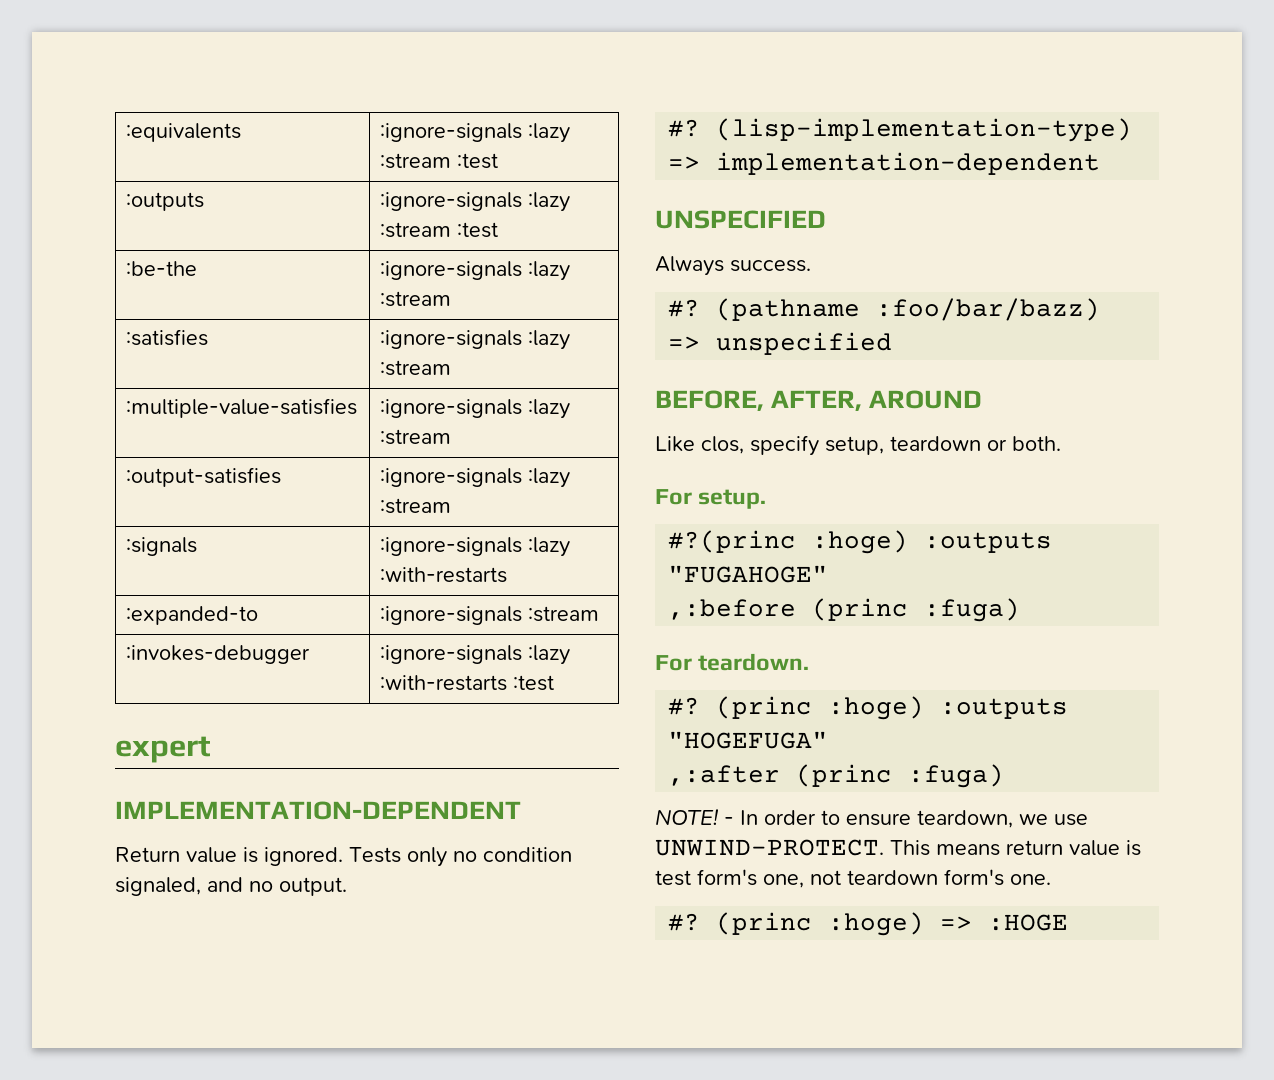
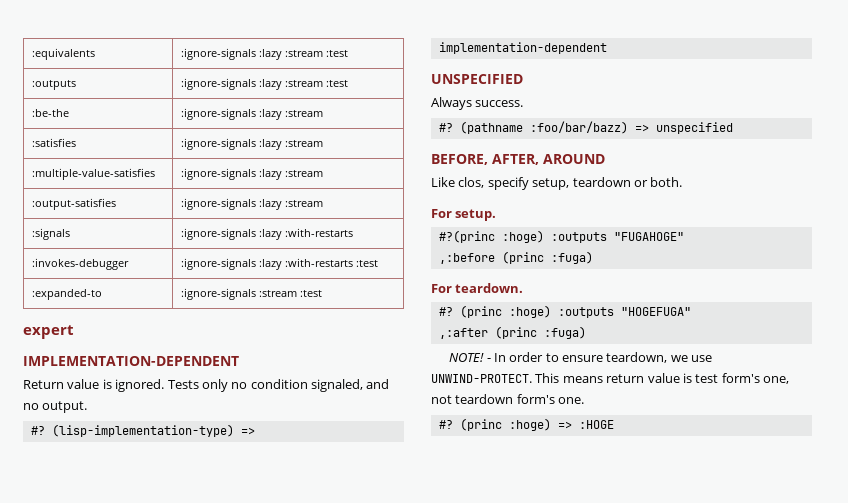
- :expanded-to | :ignore-signals :stream
+ :expanded-to | :ignore-signals :stream :test

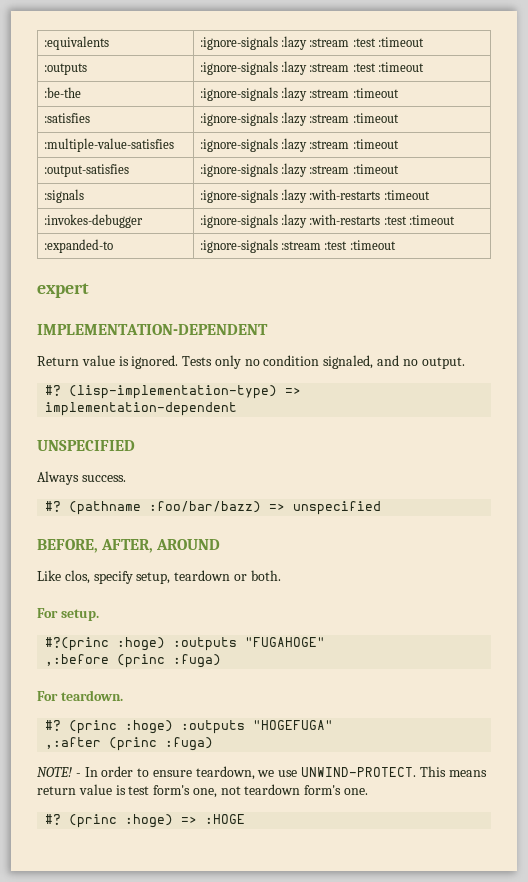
- :equivalents | :ignore-signals :lazy :stream :test
+ :equivalents | :ignore-signals :lazy :stream :test :timeout
- :outputs | :ignore-signals :lazy :stream :test
+ :outputs | :ignore-signals :lazy :stream :test :timeout
- :be-the | :ignore-signals :lazy :stream
+ :be-the | :ignore-signals :lazy :stream :timeout
- :satisfies | :ignore-signals :lazy :stream
+ :satisfies | :ignore-signals :lazy :stream :timeout
- :multiple-value-satisfies | :ignore-signals :lazy :stream
+ :multiple-value-satisfies | :ignore-signals :lazy :stream :timeout
- :output-satisfies | :ignore-signals :lazy :stream
+ :output-satisfies | :ignore-signals :lazy :stream :timeout
- :signals | :ignore-signals :lazy :with-restarts
+ :signals | :ignore-signals :lazy :with-restarts :timeout
- :invokes-debugger | :ignore-signals :lazy :with-restarts :test
+ :invokes-debugger | :ignore-signals :lazy :with-restarts :test :timeout
- :expanded-to | :ignore-signals :stream :test
+ :expanded-to | :ignore-signals :stream :test :timeout

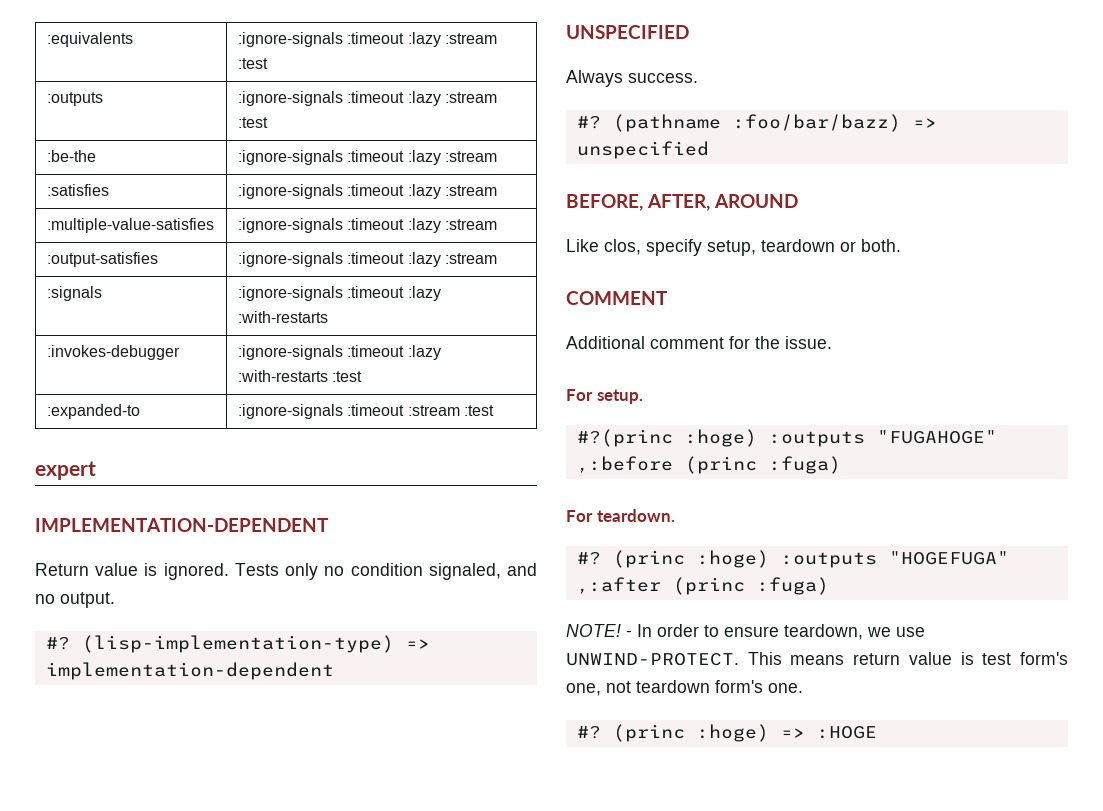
- :equivalents | :ignore-signals :lazy :stream :test :timeout
+ :equivalents | :ignore-signals :timeout :lazy :stream :test
- :outputs | :ignore-signals :lazy :stream :test :timeout
+ :outputs | :ignore-signals :timeout :lazy :stream :test
- :be-the | :ignore-signals :lazy :stream :timeout
+ :be-the | :ignore-signals :timeout :lazy :stream
- :satisfies | :ignore-signals :lazy :stream :timeout
+ :satisfies | :ignore-signals :timeout :lazy :stream
- :multiple-value-satisfies | :ignore-signals :lazy :stream :timeout
+ :multiple-value-satisfies | :ignore-signals :timeout :lazy :stream
- :output-satisfies | :ignore-signals :lazy :stream :timeout
+ :output-satisfies | :ignore-signals :timeout :lazy :stream
- :signals | :ignore-signals :lazy :with-restarts :timeout
+ :signals | :ignore-signals :timeout :lazy :with-restarts
- :invokes-debugger | :ignore-signals :lazy :with-restarts :test :timeout
+ :invokes-debugger | :ignore-signals :timeout :lazy :with-restarts :test
- :expanded-to | :ignore-signals :stream :test :timeout
+ :expanded-to | :ignore-signals :timeout :stream :test
+ COMMENT
+ Additional comment for the issue.

